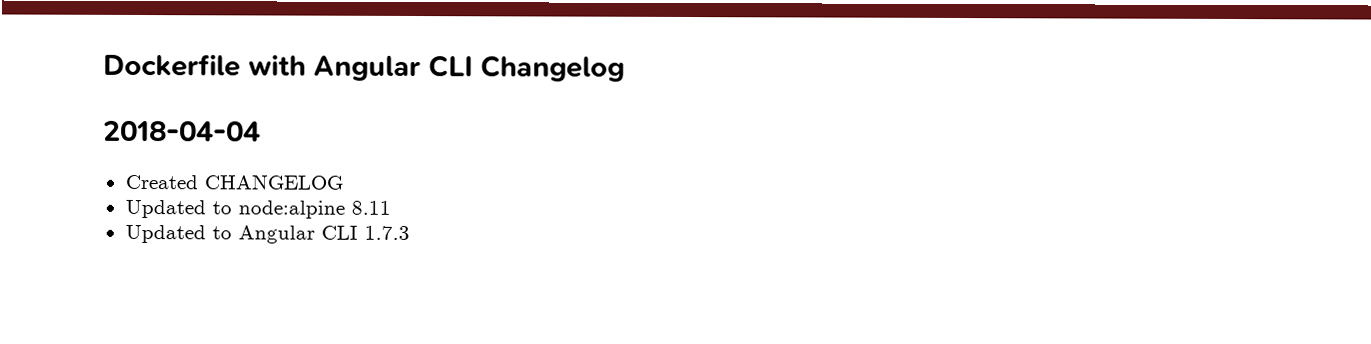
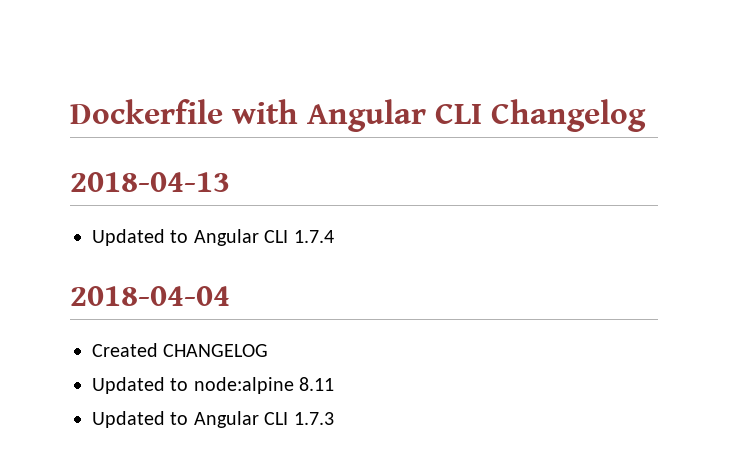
+ 2018-04-13
+ Updated to Angular CLI 1.7.4

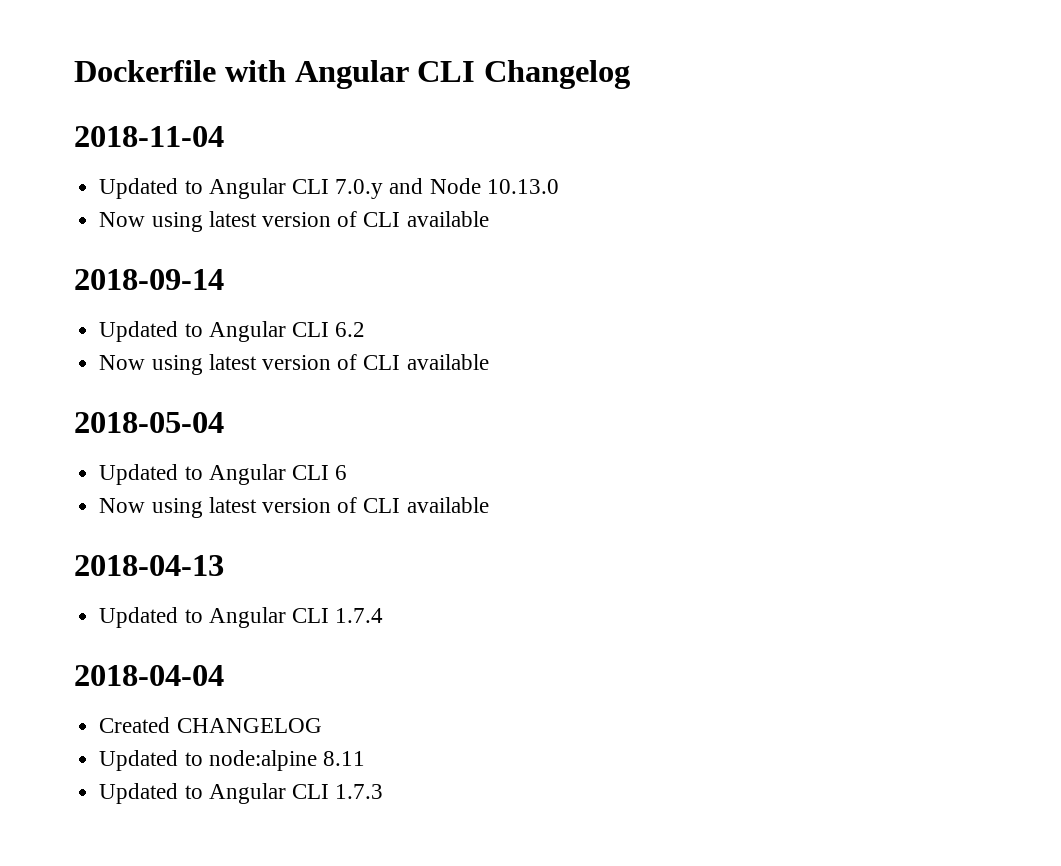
+ 2018-11-04
+ Updated to Angular CLI 7.0.y and Node 10.13.0
+ Now using latest version of CLI available
+ 2018-09-14
+ Updated to Angular CLI 6.2
+ Now using latest version of CLI available
+ 2018-05-04
+ Updated to Angular CLI 6
+ Now using latest version of CLI available

